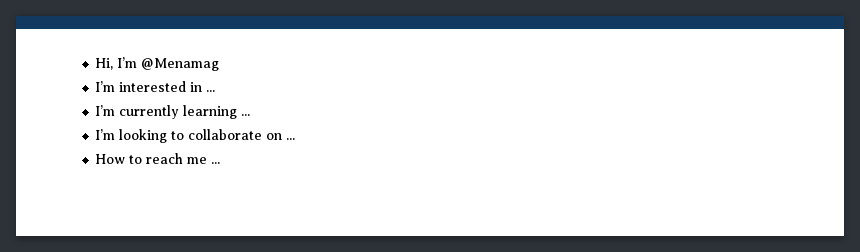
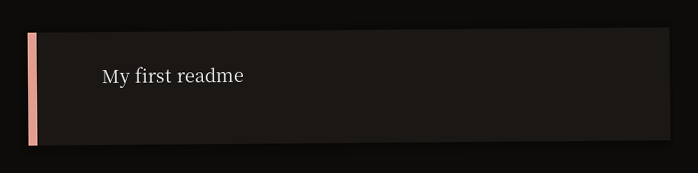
- Hi, I’m @Menamag
- I’m interested in ...
- I’m currently learning ...
- I’m looking to collaborate on ...
- How to reach me ...
+ My first readme

